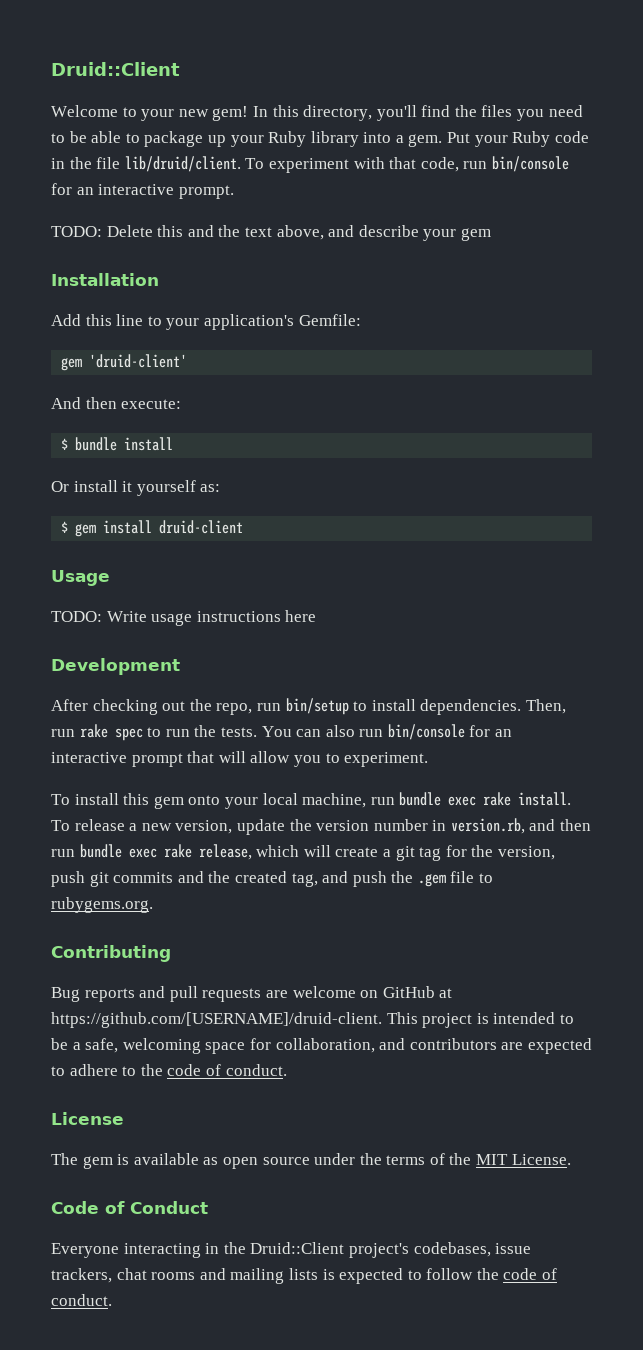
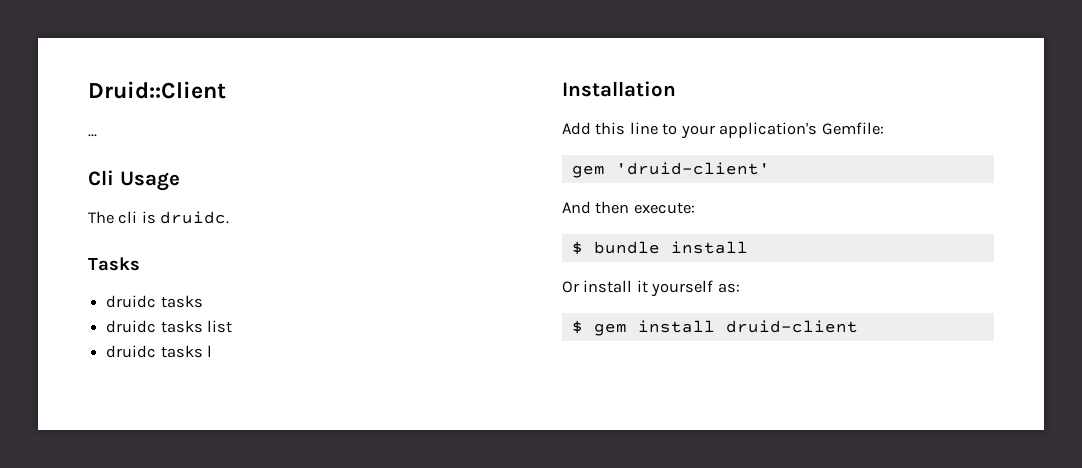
- Welcome to your new gem! In this directory, you'll find the files you need to be able to package up your Ruby library into a gem. Put your Ruby code in the file lib/druid/client. To experiment with that code, run bin/console for an interactive prompt.
- TODO: Delete this and the text above, and describe your gem
+ ...
+ Cli Usage
+ The cli is druidc.
+ Tasks
+ druidc tasks
+ druidc tasks list
+ druidc tasks l
- Usage
- TODO: Write usage instructions here
- Development
- After checking out the repo, run bin/setup to install dependencies. Then, run rake spec to run the tests. You can also run bin/console for an interactive prompt that will allow you to experiment.
- To install this gem onto your local machine, run bundle exec rake install. To release a new version, update the version number in version.rb, and then run bundle exec rake release, which will create a git tag for the version, push git commits and the created tag, and push the .gem file to rubygems.org.
- Contributing
- Bug reports and pull requests are welcome on GitHub at https://github.com/[USERNAME]/druid-client. This project is intended to be a safe, welcoming space for collaboration, and contributors are expected to adhere to the code of conduct.
- License
- The gem is available as open source under the terms of the MIT License.
- Code of Conduct
- Everyone interacting in the Druid::Client project's codebases, issue trackers, chat rooms and mailing lists is expected to follow the code of conduct.

